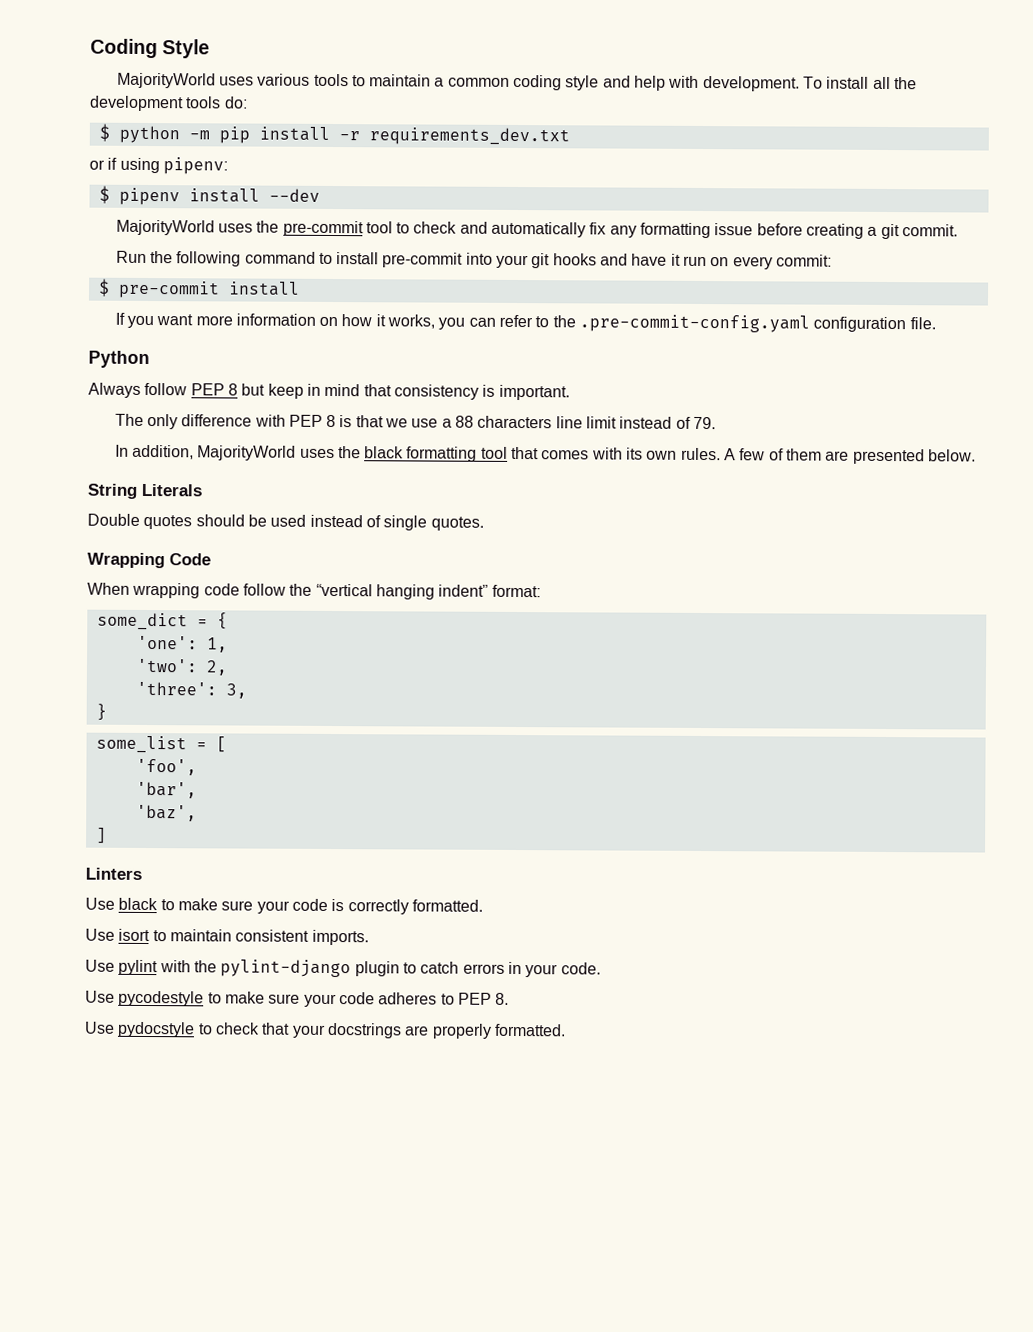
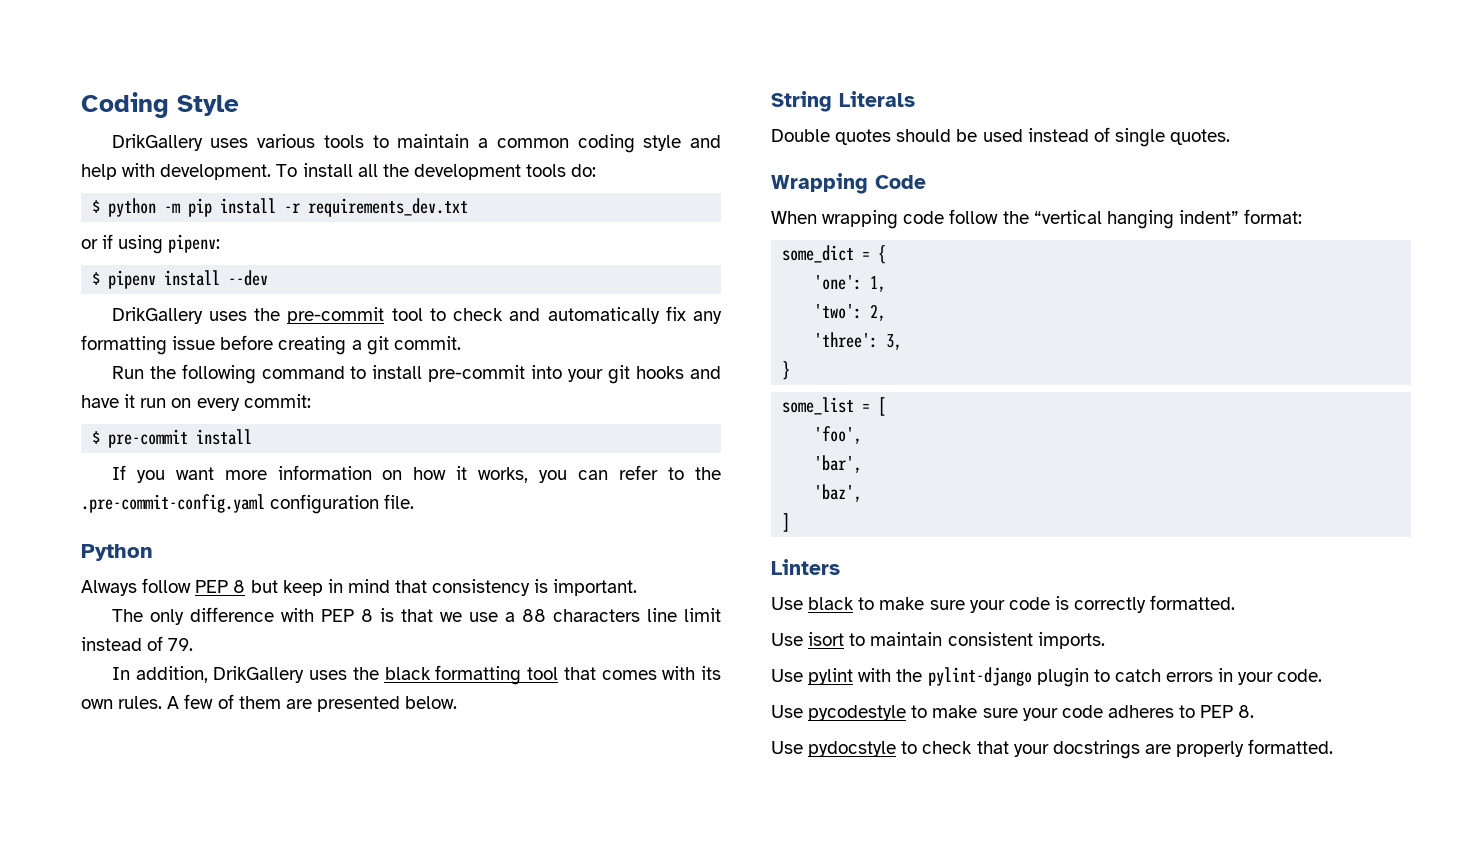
- MajorityWorld uses various tools to maintain a common coding style and help with development.
+ DrikGallery uses various tools to maintain a common coding style and help with development.
- MajorityWorld uses the pre-commit tool to check and automatically fix any formatting issue before creating a git commit.
+ DrikGallery uses the pre-commit tool to check and automatically fix any formatting issue before creating a git commit.
- In addition, MajorityWorld uses the black formatting tool that comes with its own rules.
+ In addition, DrikGallery uses the black formatting tool that comes with its own rules.

